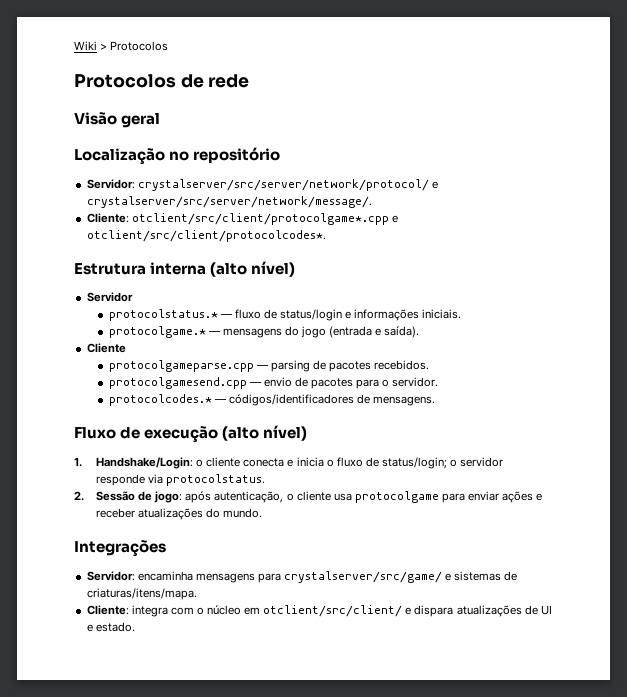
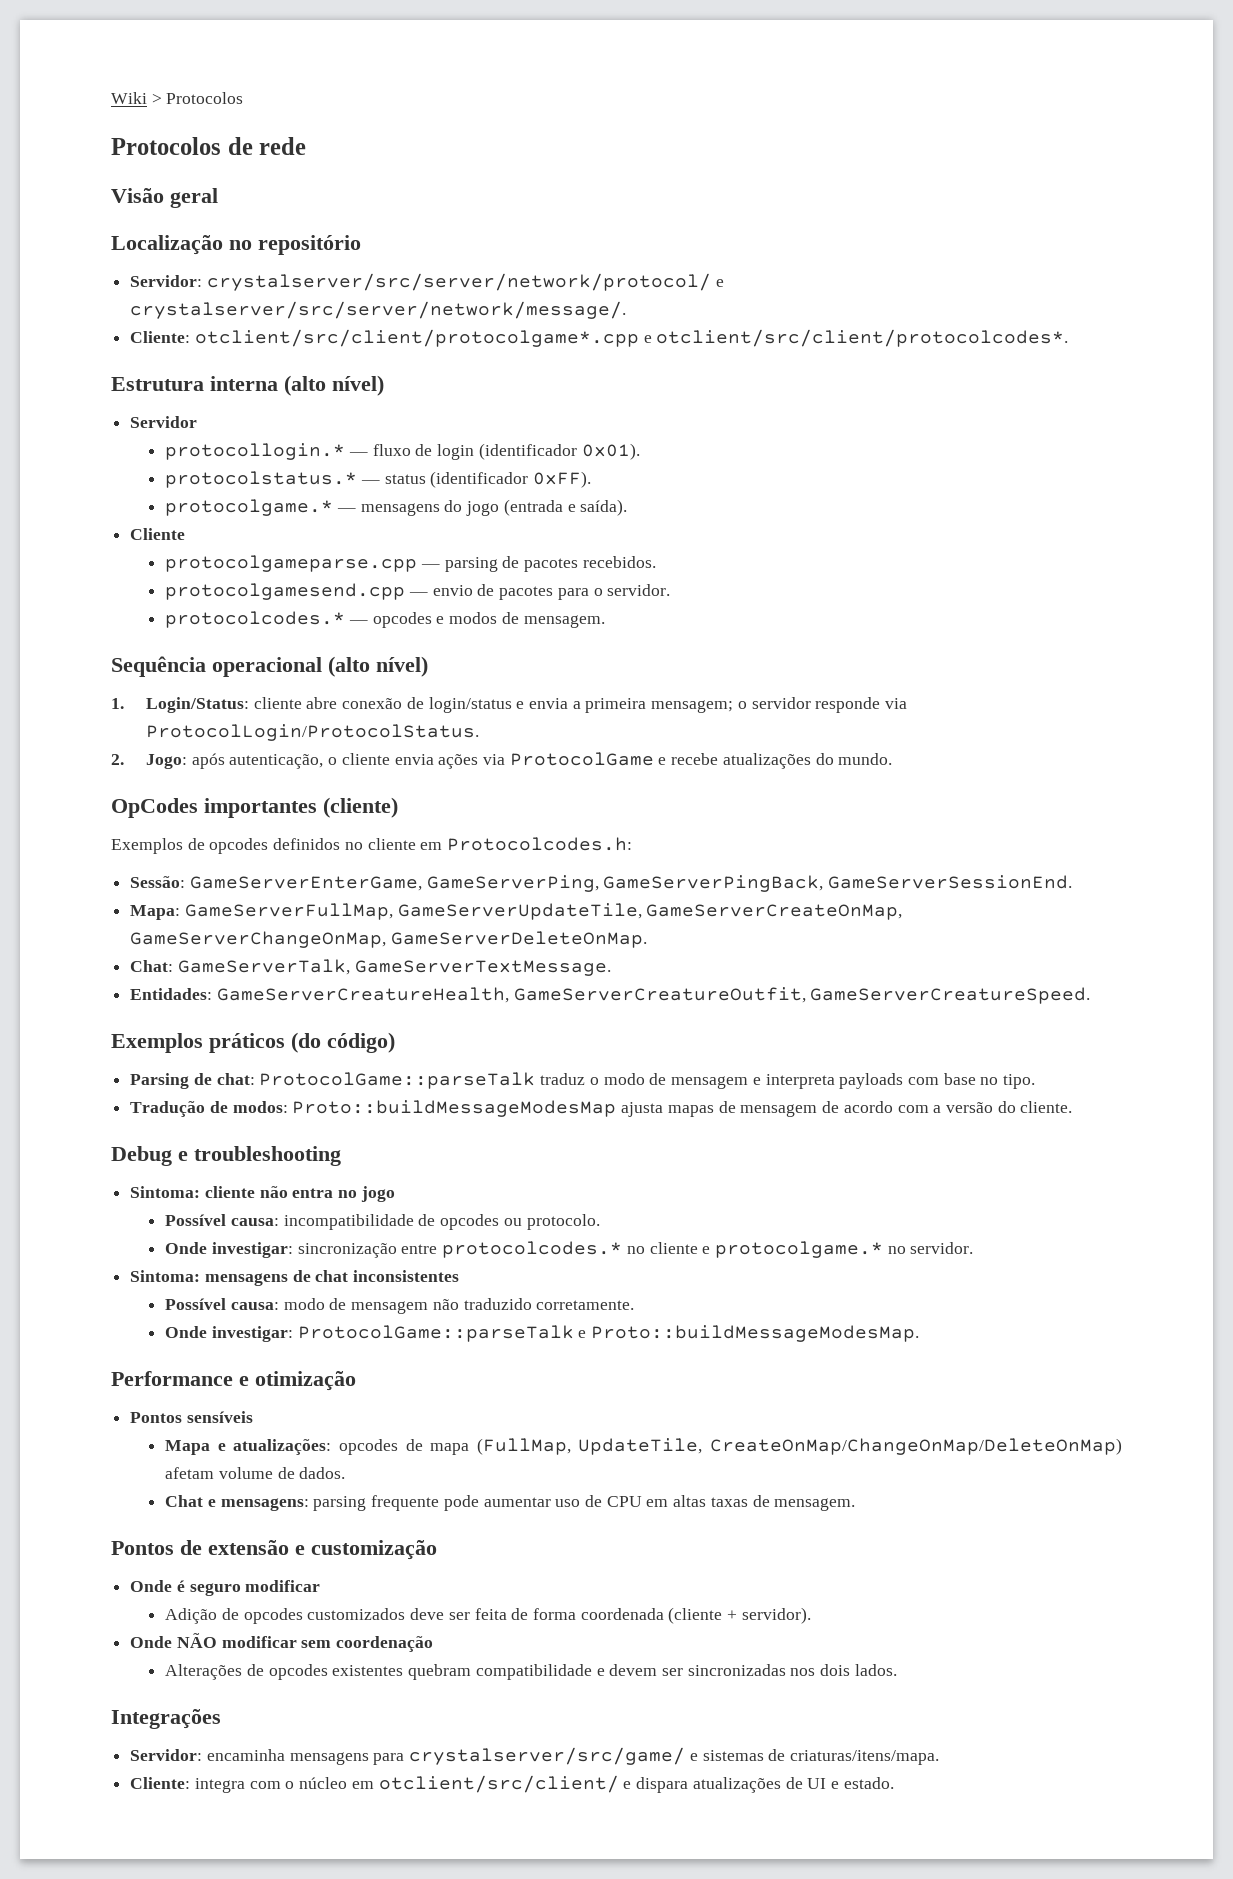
- protocolstatus.* — fluxo de status/login e informações iniciais.
+ protocollogin.* — fluxo de login (identificador 0x01).
+ protocolstatus.* — status (identificador 0xFF).
- protocolcodes.* — códigos/identificadores de mensagens.
- Fluxo de execução (alto nível)
- 1. Handshake/Login: o cliente conecta e inicia o fluxo de status/login; o servidor responde via protocolstatus.
+ protocolcodes.* — opcodes e modos de mensagem.
+ Sequência operacional (alto nível)
+ 1. Login/Status: cliente abre conexão de login/status e envia a primeira mensagem; o servidor responde via ProtocolLogin/ProtocolStatus.
- 2. Sessão de jogo: após autenticação, o cliente usa protocolgame para enviar ações e receber atualizações do mundo.
+ 2. Jogo: após autenticação, o cliente envia ações via ProtocolGame e recebe atualizações do mundo.
+ OpCodes importantes (cliente)
+ Exemplos de opcodes definidos no cliente em Protocolcodes.h:
+ Sessão: GameServerEnterGame, GameServerPing, GameServerPingBack, GameServerSessionEnd.
+ Mapa: GameServerFullMap, GameServerUpdateTile, GameServerCreateOnMap, GameServerChangeOnMap, GameServerDeleteOnMap.
+ Chat: GameServerTalk, GameServerTextMessage.
+ Entidades: GameServerCreatureHealth, GameServerCreatureOutfit, GameServerCreatureSpeed.
+ Exemplos práticos (do código)
+ Parsing de chat: ProtocolGame::parseTalk traduz o modo de mensagem e interpreta payloads com base no tipo.
+ Tradução de modos: Proto::buildMessageModesMap ajusta mapas de mensagem de acordo com a versão do cliente.
+ Debug e troubleshooting
+ Sintoma: cliente não entra no jogo
+ Possível causa: incompatibilidade de opcodes ou protocolo.
+ Onde investigar: sincronização entre protocolcodes.* no cliente e protocolgame.* no servidor.
+ Sintoma: mensagens de chat inconsistentes
+ Possível causa: modo de mensagem não traduzido corretamente.
+ Onde investigar: ProtocolGame::parseTalk e Proto::buildMessageModesMap.
+ Performance e otimização
+ Pontos sensíveis
+ Mapa e atualizações: opcodes de mapa (FullMap, UpdateTile, CreateOnMap/ChangeOnMap/DeleteOnMap) afetam volume de dados.
+ Chat e mensagens: parsing frequente pode aumentar uso de CPU em altas taxas de mensagem.
+ Pontos de extensão e customização
+ Onde é seguro modificar
+ Adição de opcodes customizados deve ser feita de forma coordenada (cliente + servidor).
+ Onde NÃO modificar sem coordenação
+ Alterações de opcodes existentes quebram compatibilidade e devem ser sincronizadas nos dois lados.

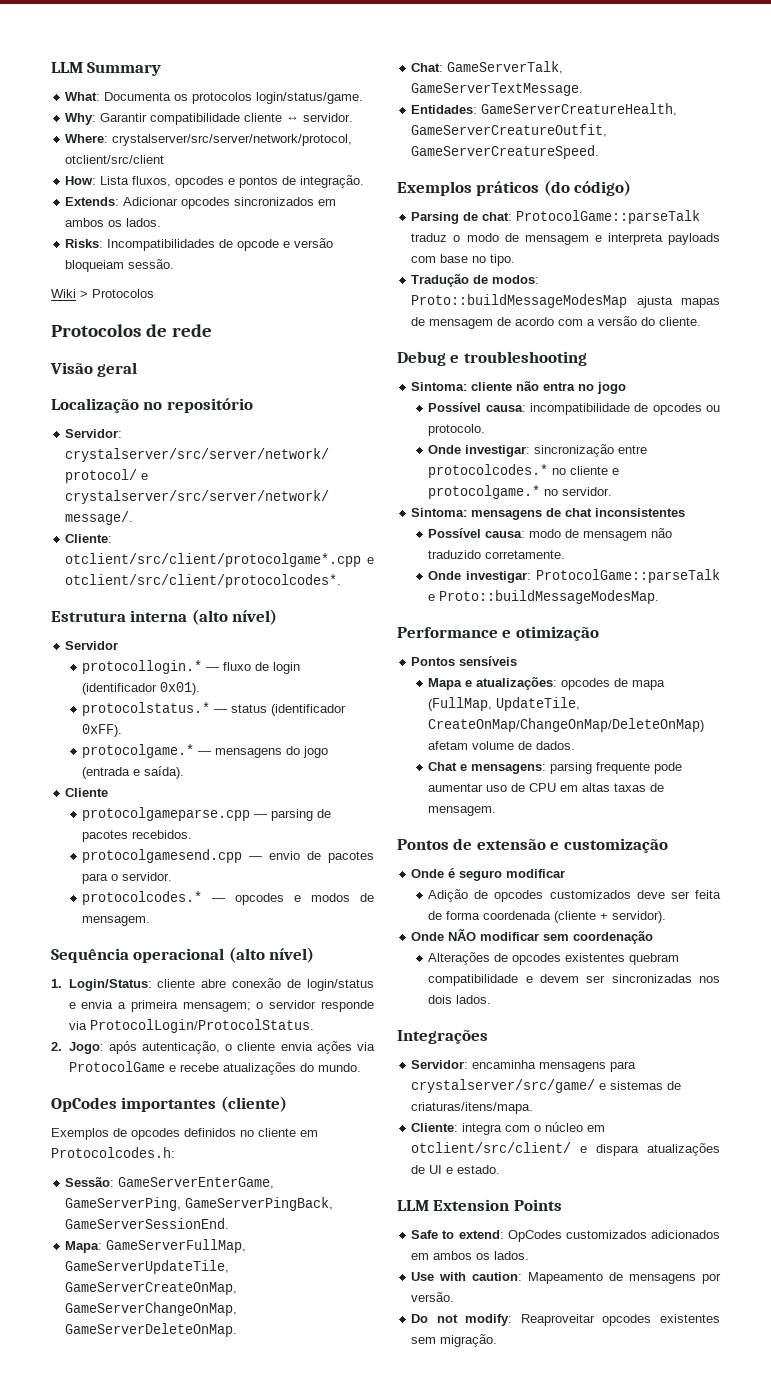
+ LLM Summary
+ What: Documenta os protocolos login/status/game.
+ Why: Garantir compatibilidade cliente ↔ servidor.
+ Where: crystalserver/src/server/network/protocol, otclient/src/client
+ How: Lista fluxos, opcodes e pontos de integração.
+ Extends: Adicionar opcodes sincronizados em ambos os lados.
+ Risks: Incompatibilidades de opcode e versão bloqueiam sessão.
+ LLM Extension Points
+ Safe to extend: OpCodes customizados adicionados em ambos os lados.
+ Use with caution: Mapeamento de mensagens por versão.
+ Do not modify: Reaproveitar opcodes existentes sem migração.

